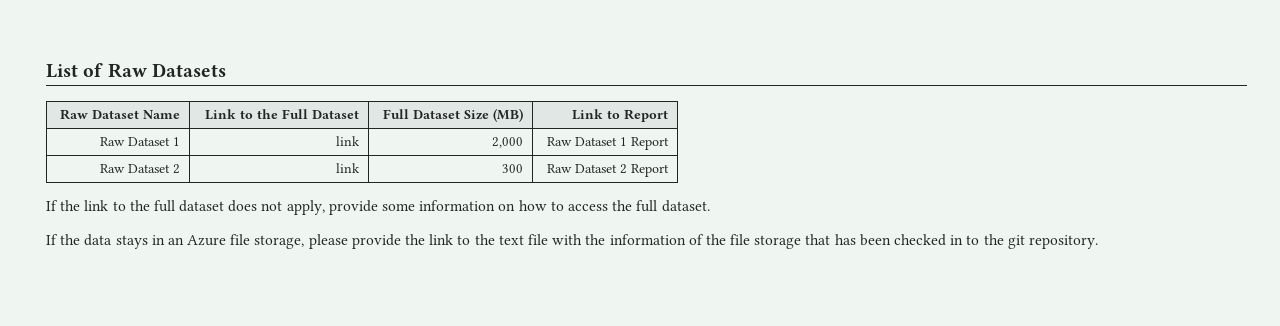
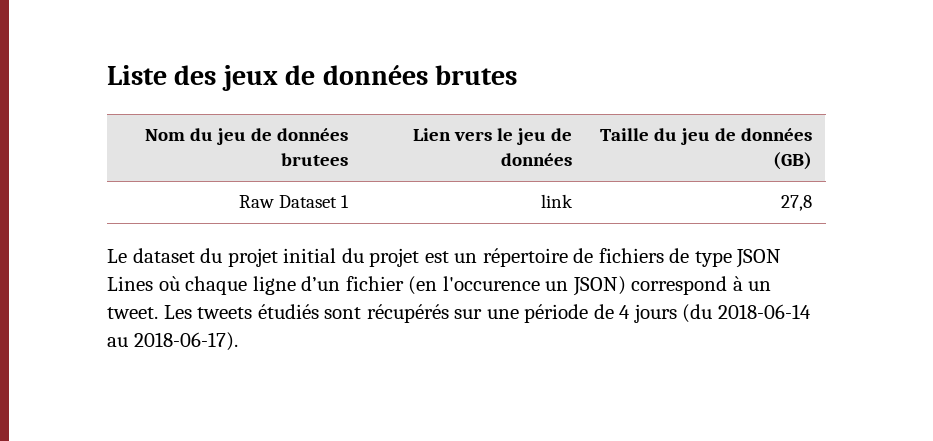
- List of Raw Datasets
- Raw Dataset Name | Link to the Full Dataset | Full Dataset Size (MB) | Link to Report
- Raw Dataset 1 | link | 2,000 | Raw Dataset 1 Report
- Raw Dataset 2 | link | 300 | Raw Dataset 2 Report
- If the link to the full dataset does not apply, provide some information on how to access the full dataset.
- If the data stays in an Azure file storage, please provide the link to the text file with the information of the file storage that has been checked in to the git repository.
+ Liste des jeux de données brutes
+ Nom du jeu de données brutees | Lien vers le jeu de données | Taille du jeu de données (GB)
+ Raw Dataset 1 | link | 27,8
+ Le dataset du projet initial du projet est un répertoire de fichiers de type JSON Lines où chaque ligne d’un fichier (en l'occurence un JSON) correspond à un tweet. Les tweets étudiés sont récupérés sur une période de 4 jours (du 2018-06-14 au 2018-06-17).

